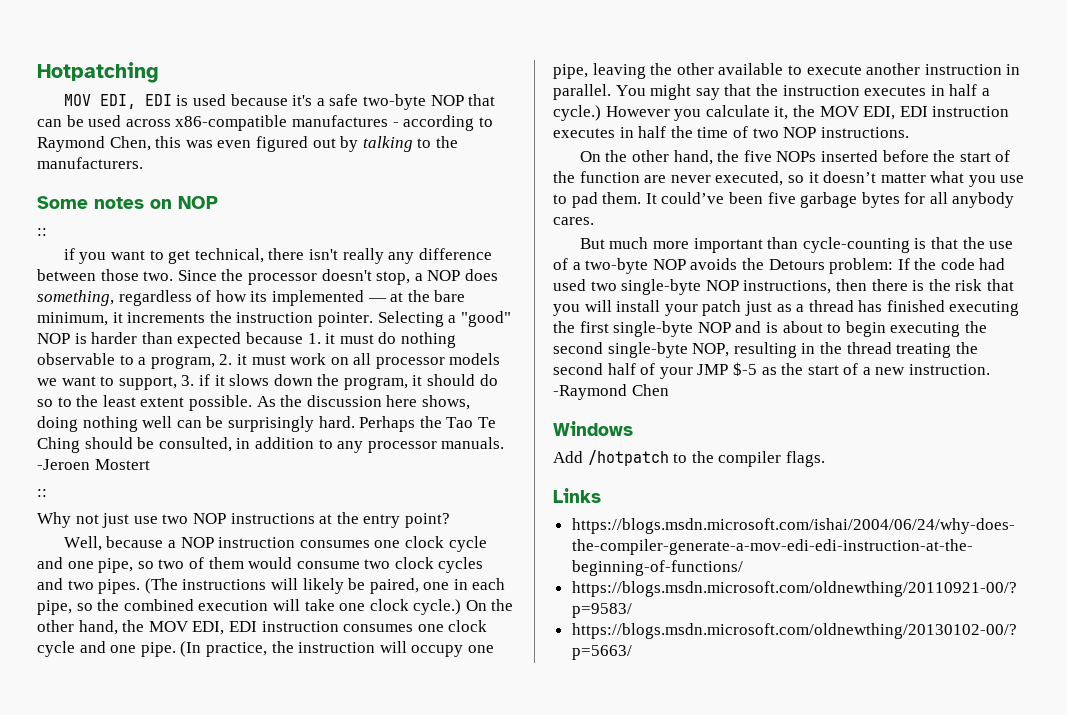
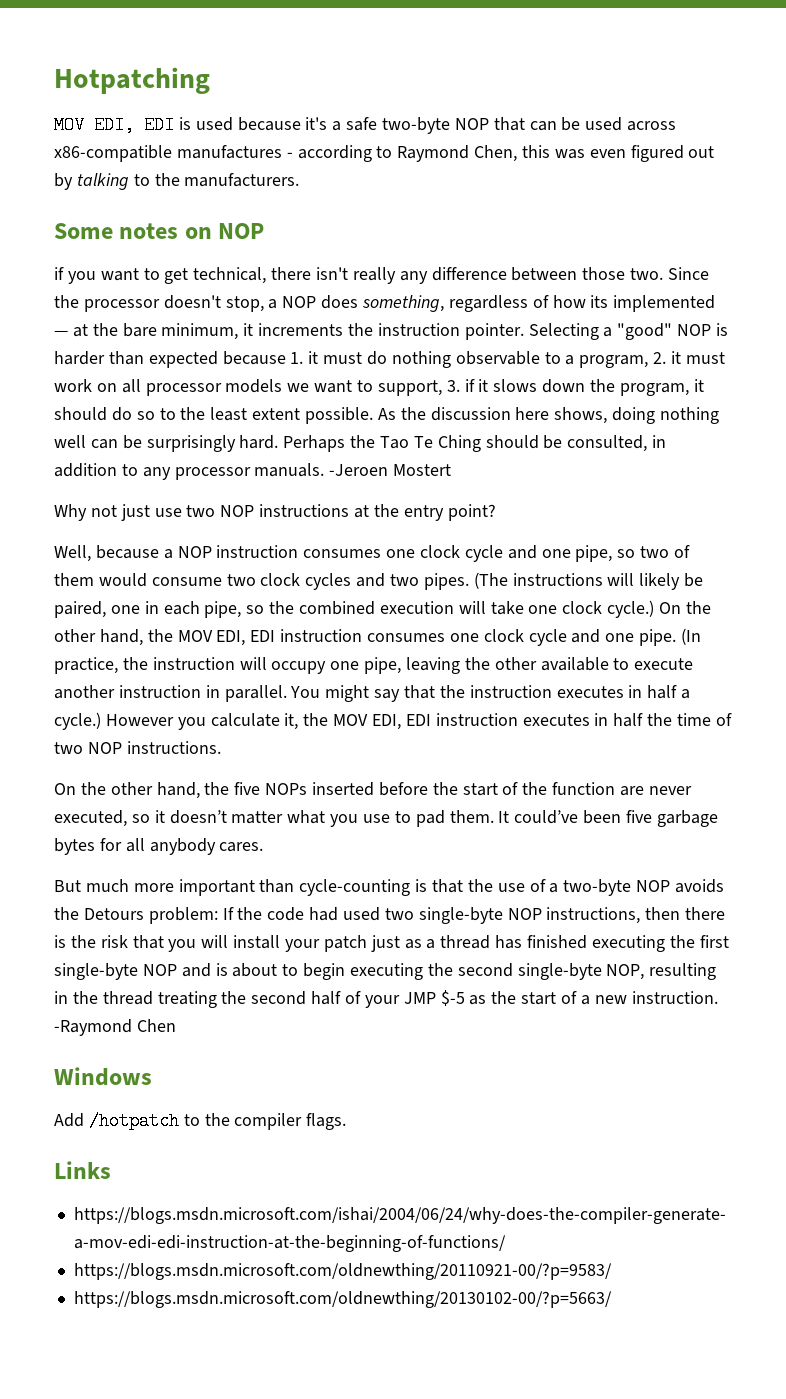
  Some notes on NOP
- ::
  -Jeroen Mostert
- ::

